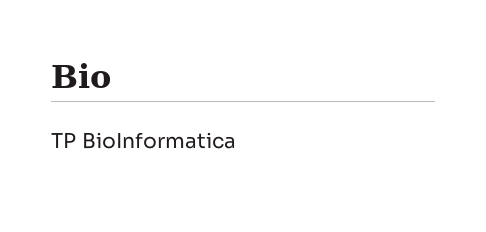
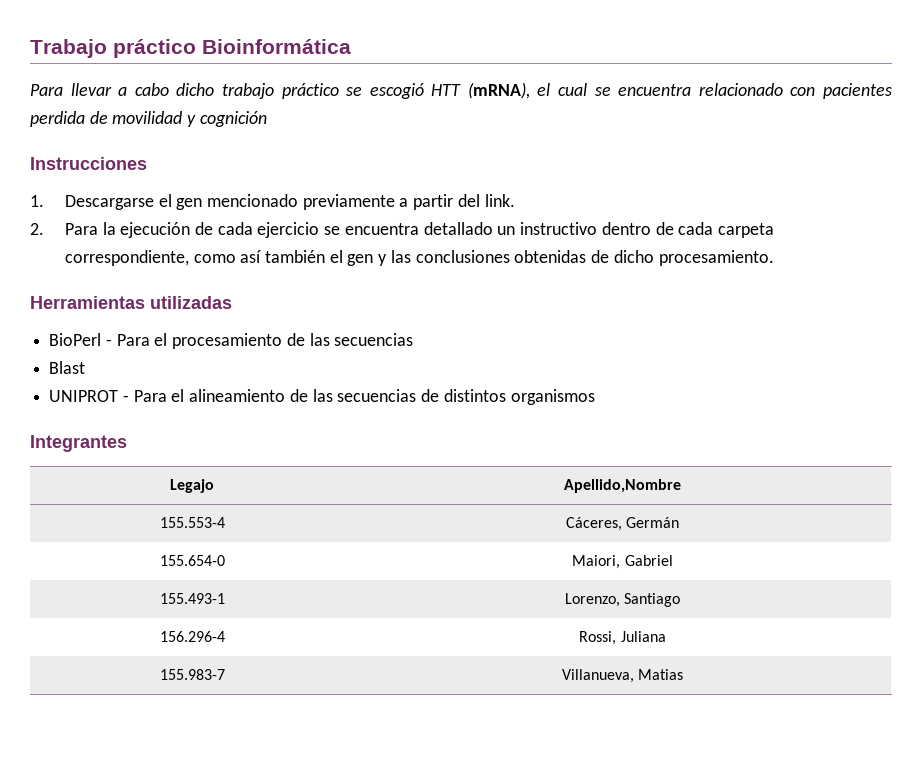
- Bio
- TP BioInformatica
+ Trabajo práctico Bioinformática
+ Para llevar a cabo dicho trabajo práctico se escogió HTT (mRNA), el cual se encuentra relacionado con pacientes perdida de movilidad y cognición
+ Instrucciones
+ 1. Descargarse el gen mencionado previamente a partir del link.
+ 2. Para la ejecución de cada ejercicio se encuentra detallado un instructivo dentro de cada carpeta correspondiente, como así también el gen y las conclusiones obtenidas de dicho procesamiento.
+ Herramientas utilizadas
+ BioPerl - Para el procesamiento de las secuencias
+ Blast
+ UNIPROT - Para el alineamiento de las secuencias de distintos organismos
+ Integrantes
+ Legajo | Apellido,Nombre
+ 155.553-4 | Cáceres, Germán
+ 155.654-0 | Maiori, Gabriel
+ 155.493-1 | Lorenzo, Santiago
+ 156.296-4 | Rossi, Juliana
+ 155.983-7 | Villanueva, Matias

